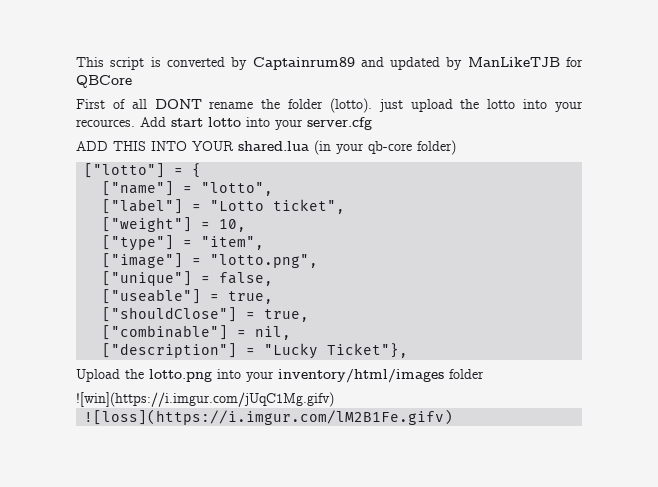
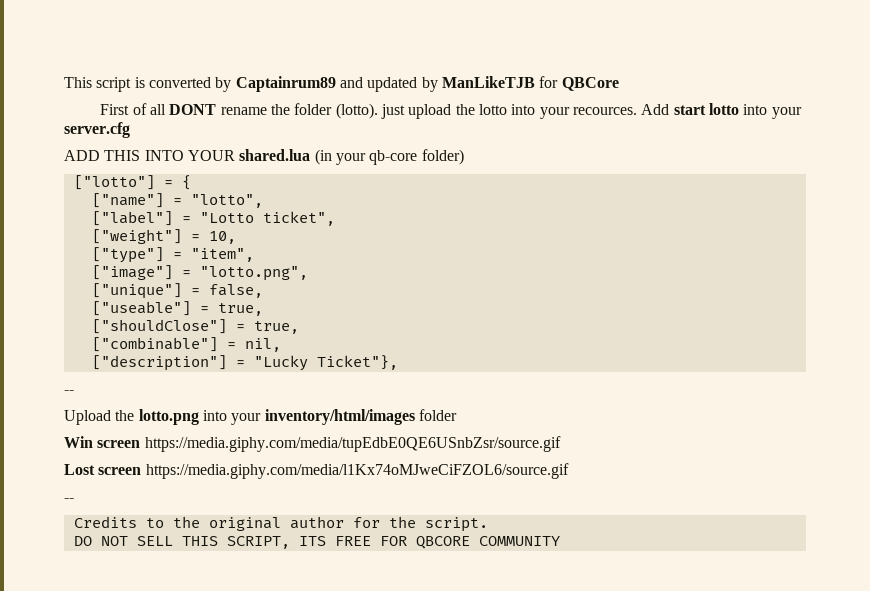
  ["description"] = "Lucky Ticket"},
+ --
- ![win](https://i.imgur.com/jUqC1Mg.gifv)
- ![loss](https://i.imgur.com/lM2B1Fe.gifv)
+ Win screen https://media.giphy.com/media/tupEdbE0QE6USnbZsr/source.gif
+ Lost screen https://media.giphy.com/media/l1Kx74oMJweCiFZOL6/source.gif
+ --
+ Credits to the original author for the script.
+ DO NOT SELL THIS SCRIPT, ITS FREE FOR QBCORE COMMUNITY

